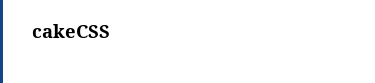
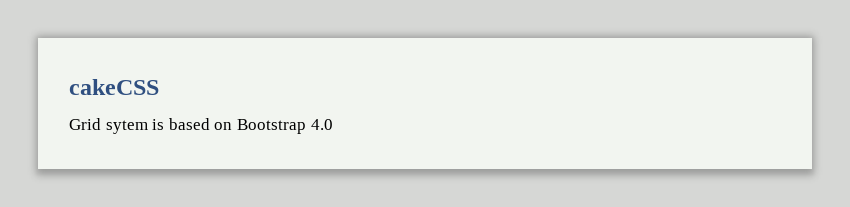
+ Grid sytem is based on Bootstrap 4.0

